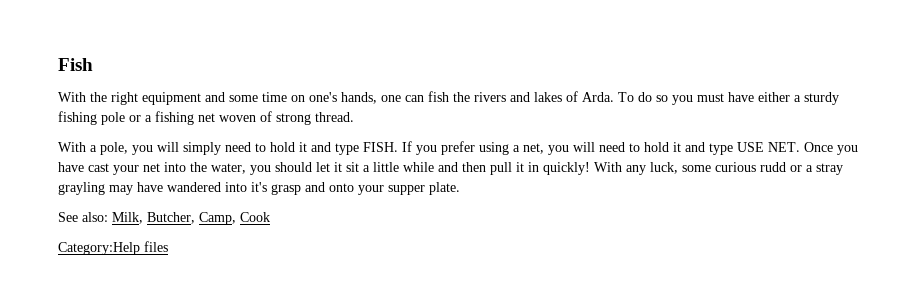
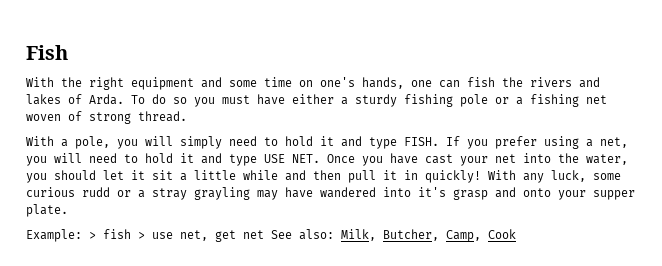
- See also: Milk, Butcher, Camp, Cook
+ Example: > fish > use net, get net See also: Milk, Butcher, Camp, Cook
- Category:Help files

